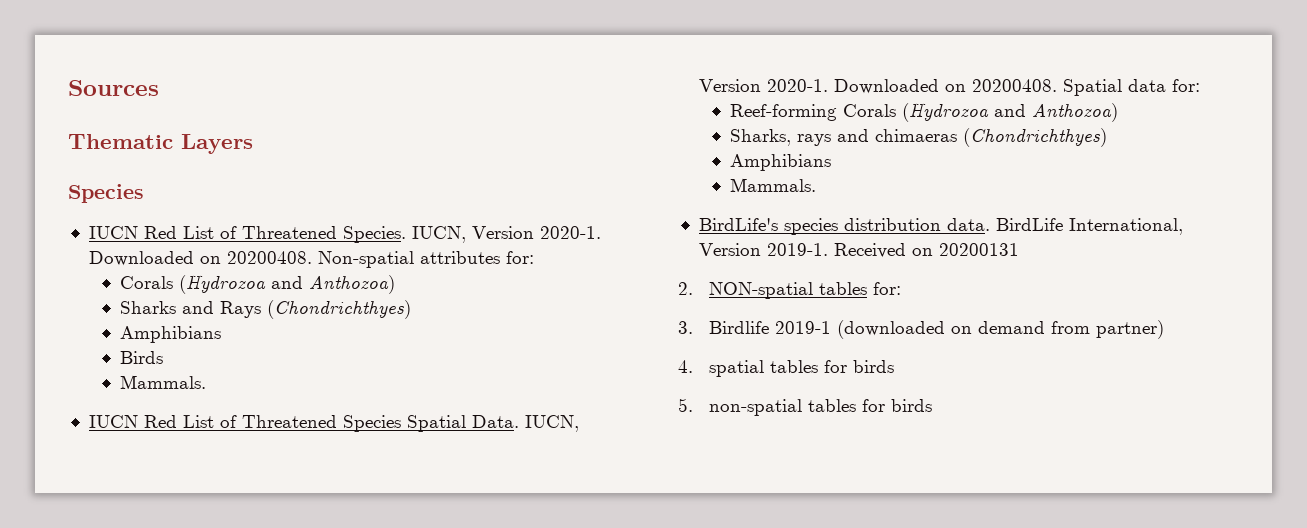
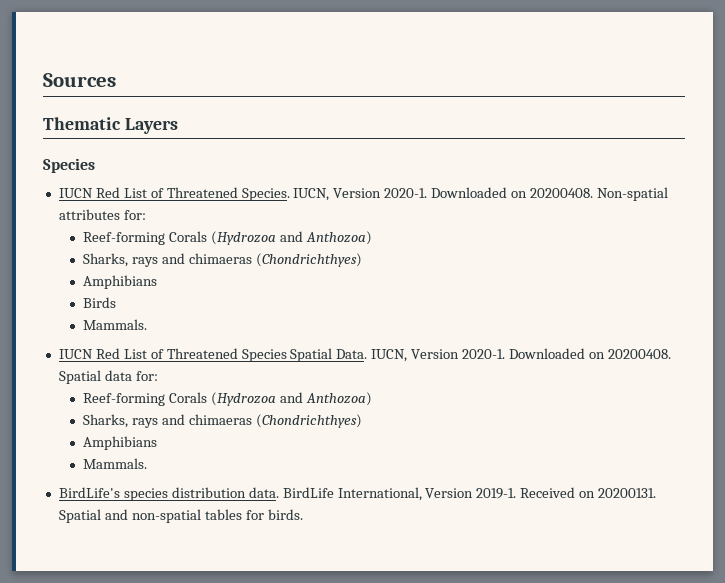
  Non-spatial attributes for:
- Corals (Hydrozoa and Anthozoa)
- Sharks and Rays (Chondrichthyes)
+ Reef-forming Corals (Hydrozoa and Anthozoa)
+ Sharks, rays and chimaeras (Chondrichthyes)
- Received on 20200131
- 2. NON-spatial tables for:
- 3. Birdlife 2019-1 (downloaded on demand from partner)
- 4. spatial tables for birds
- 5. non-spatial tables for birds
+ Received on 20200131. Spatial and non-spatial tables for birds.

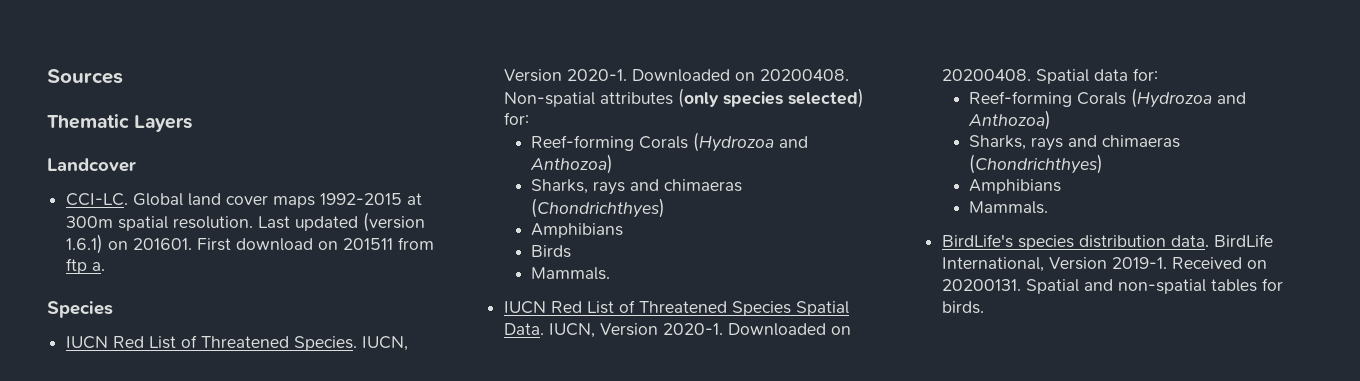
+ Landcover
+ CCI-LC. Global land cover maps 1992-2015 at 300m spatial resolution. Last updated (version 1.6.1) on 201601. First download on 201511 from ftp a.
- Non-spatial attributes for:
+ Non-spatial attributes (only species selected) for:

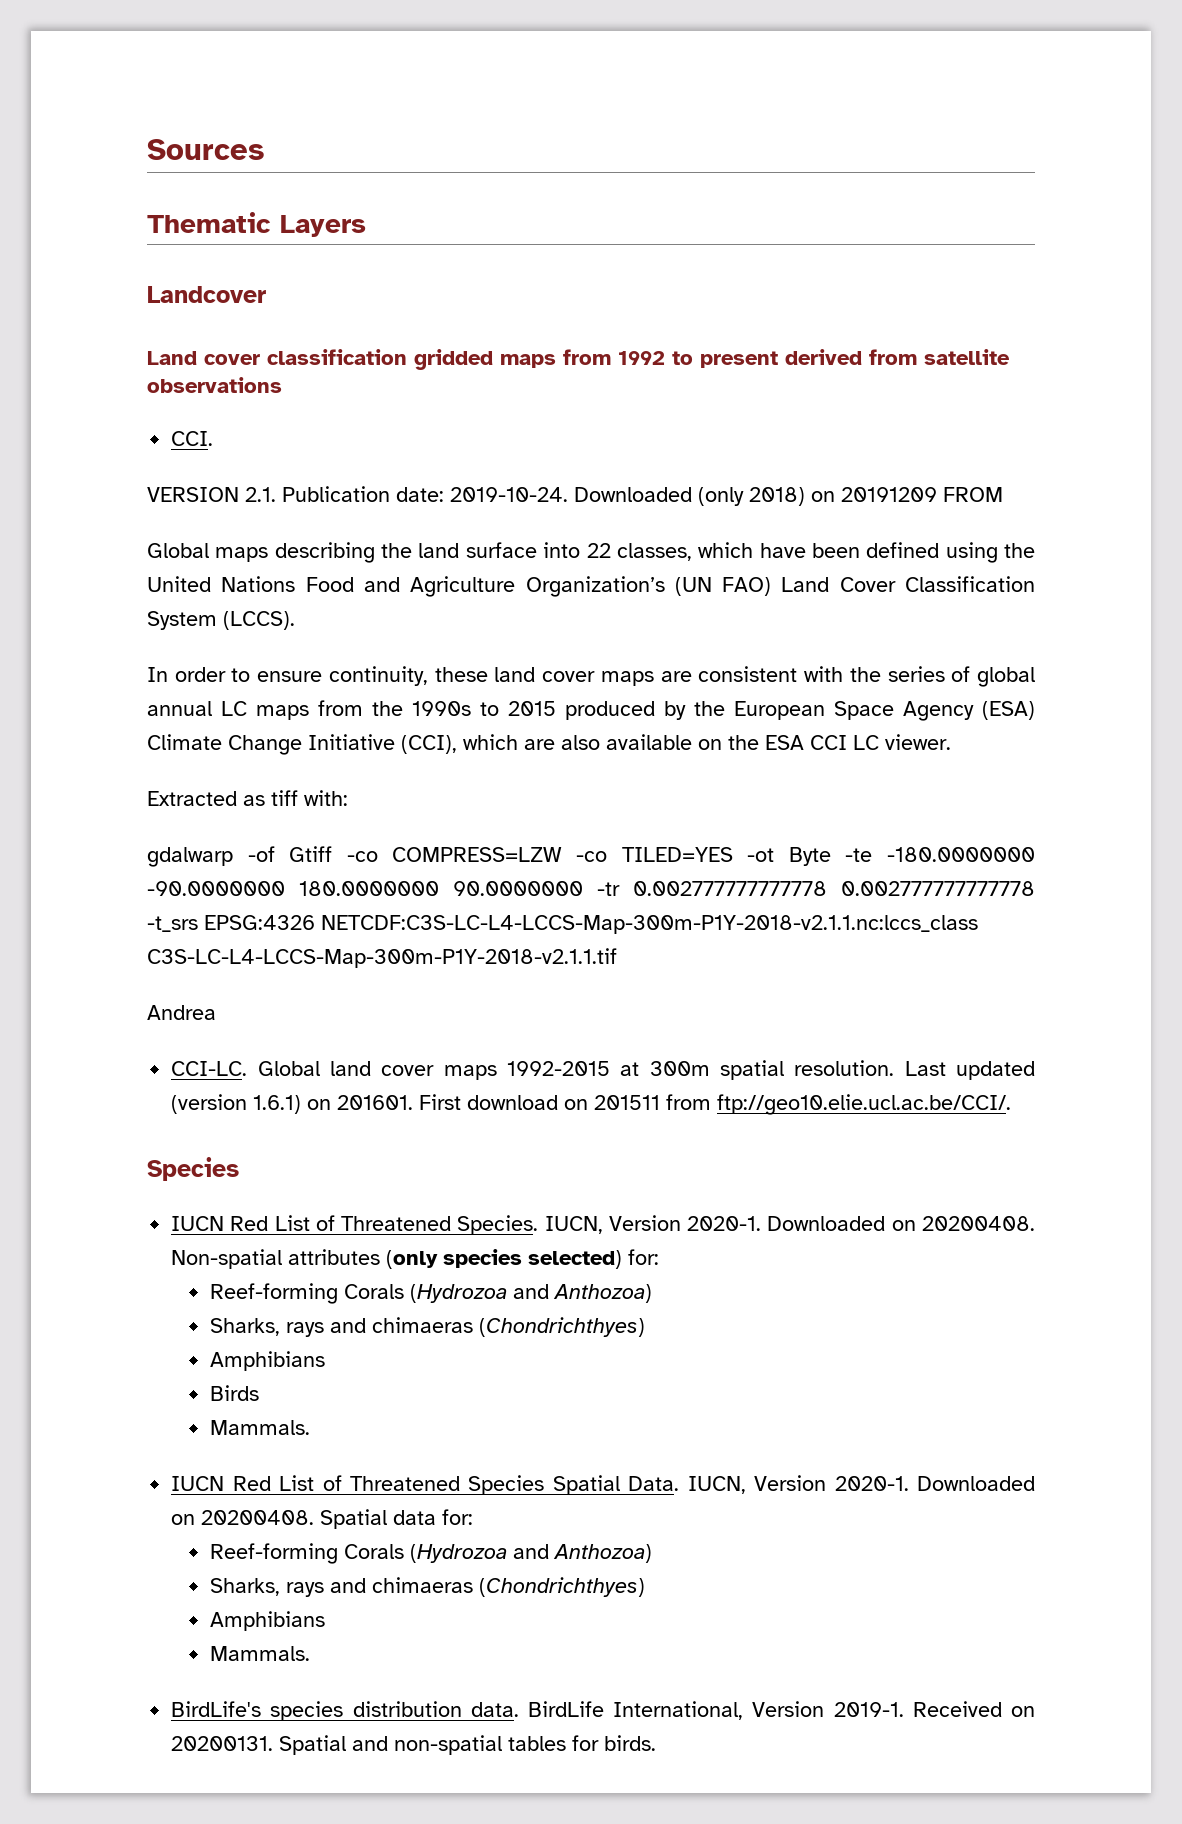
+ Land cover classification gridded maps from 1992 to present derived from satellite observations
+ CCI.
+ VERSION 2.1. Publication date: 2019-10-24. Downloaded (only 2018) on 20191209 FROM
+ Global maps describing the land surface into 22 classes, which have been defined using the United Nations Food and Agriculture Organization’s (UN FAO) Land Cover Classification System (LCCS).
+ In order to ensure continuity, these land cover maps are consistent with the series of global annual LC maps from the 1990s to 2015 produced by the European Space Agency (ESA) Climate Change Initiative (CCI), which are also available on the ESA CCI LC viewer.
+ Extracted as tiff with:
+ gdalwarp -of Gtiff -co COMPRESS=LZW -co TILED=YES -ot Byte -te -180.0000000 -90.0000000 180.0000000 90.0000000 -tr 0.002777777777778 0.002777777777778 -t_srs EPSG:4326 NETCDF:C3S-LC-L4-LCCS-Map-300m-P1Y-2018-v2.1.1.nc:lccs_class C3S-LC-L4-LCCS-Map-300m-P1Y-2018-v2.1.1.tif
+ Andrea
- First download on 201511 from ftp a.
+ First download on 201511 from ftp://geo10.elie.ucl.ac.be/CCI/.

